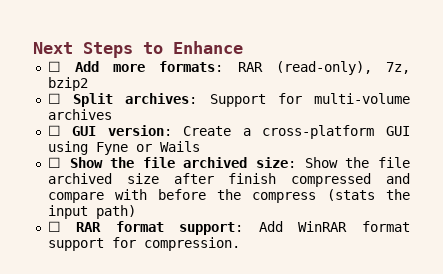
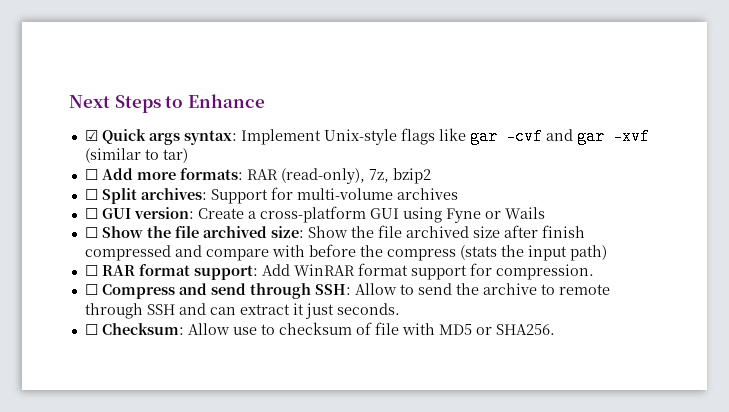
+ ☑ Quick args syntax: Implement Unix-style flags like gar -cvf and gar -xvf (similar to tar)
+ ☐ Compress and send through SSH: Allow to send the archive to remote through SSH and can extract it just seconds.
+ ☐ Checksum: Allow use to checksum of file with MD5 or SHA256.

